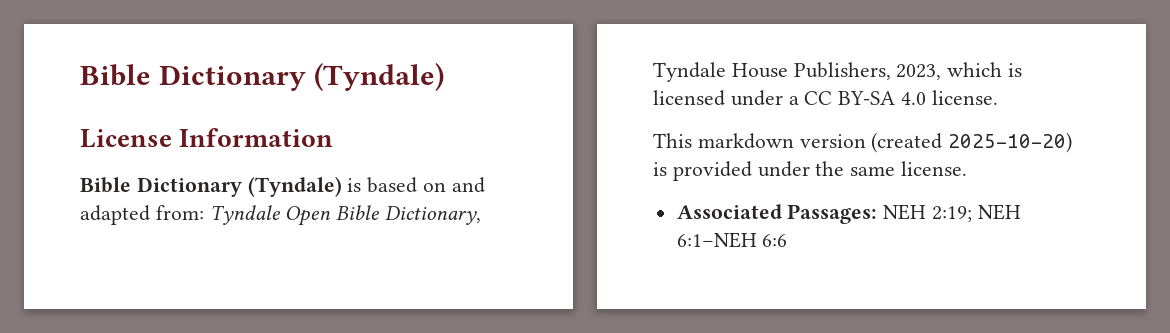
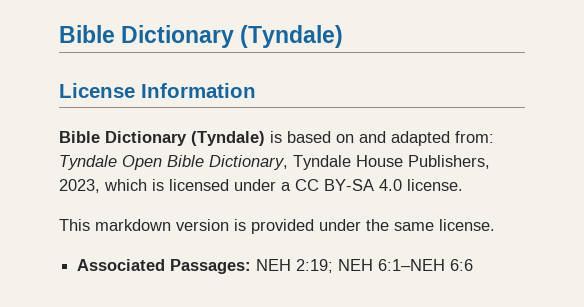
- This markdown version (created 2025-10-20) is provided under the same license.
+ This markdown version is provided under the same license.

